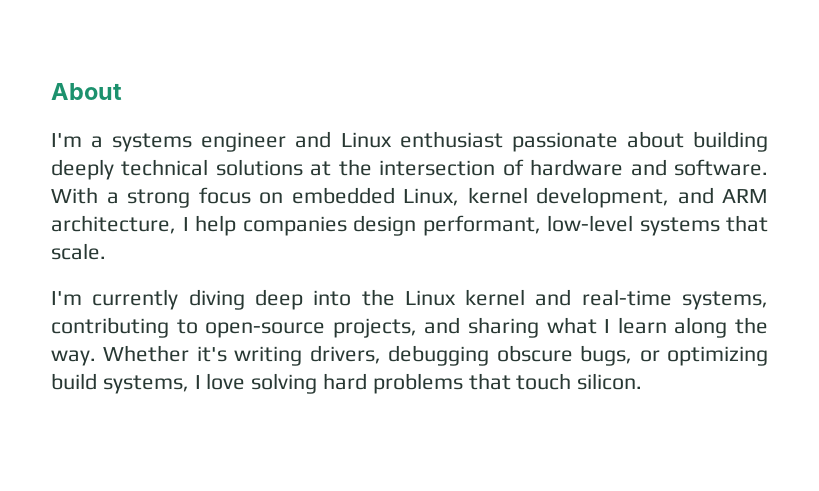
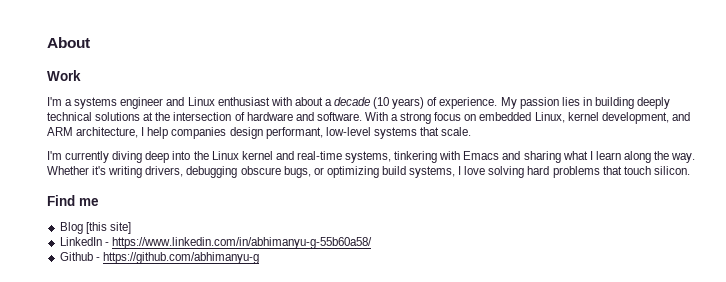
+ Work
- I'm a systems engineer and Linux enthusiast passionate about building deeply technical solutions at the intersection of hardware and software.
+ I'm a systems engineer and Linux enthusiast with about a decade (10 years) of experience. My passion lies in building deeply technical solutions at the intersection of hardware and software.
- I'm currently diving deep into the Linux kernel and real-time systems, contributing to open-source projects, and sharing what I learn along the way.
+ I'm currently diving deep into the Linux kernel and real-time systems, tinkering with Emacs and sharing what I learn along the way.
+ Find me
+ Blog [this site]
+ LinkedIn - https://www.linkedin.com/in/abhimanyu-g-55b60a58/
+ Github - https://github.com/abhimanyu-g

